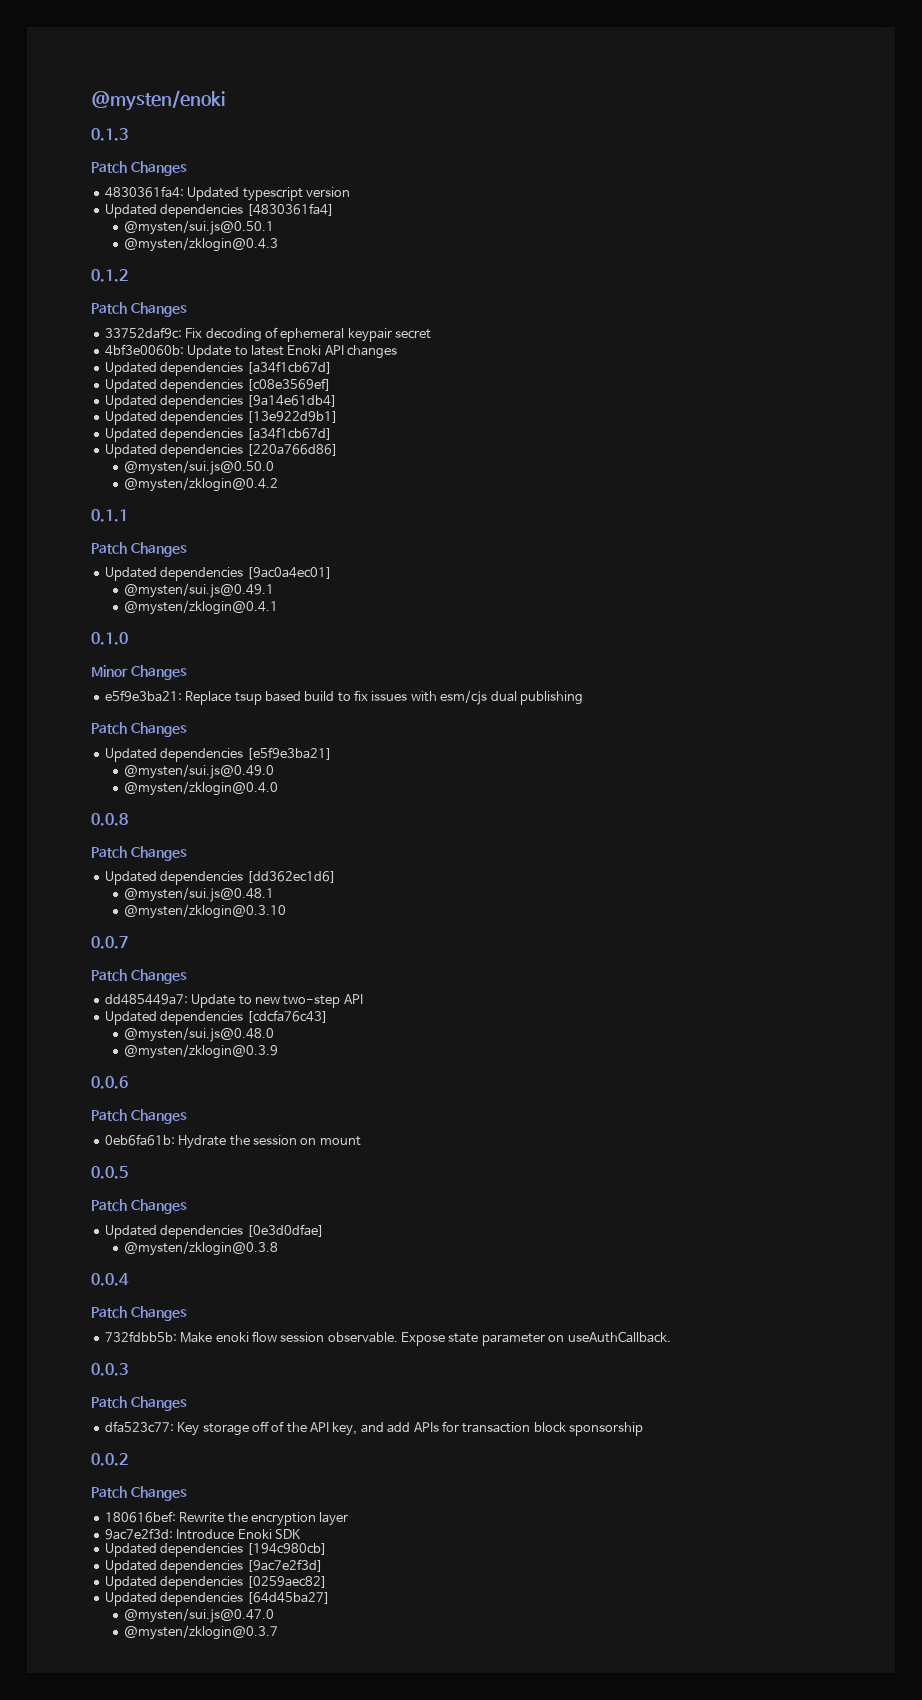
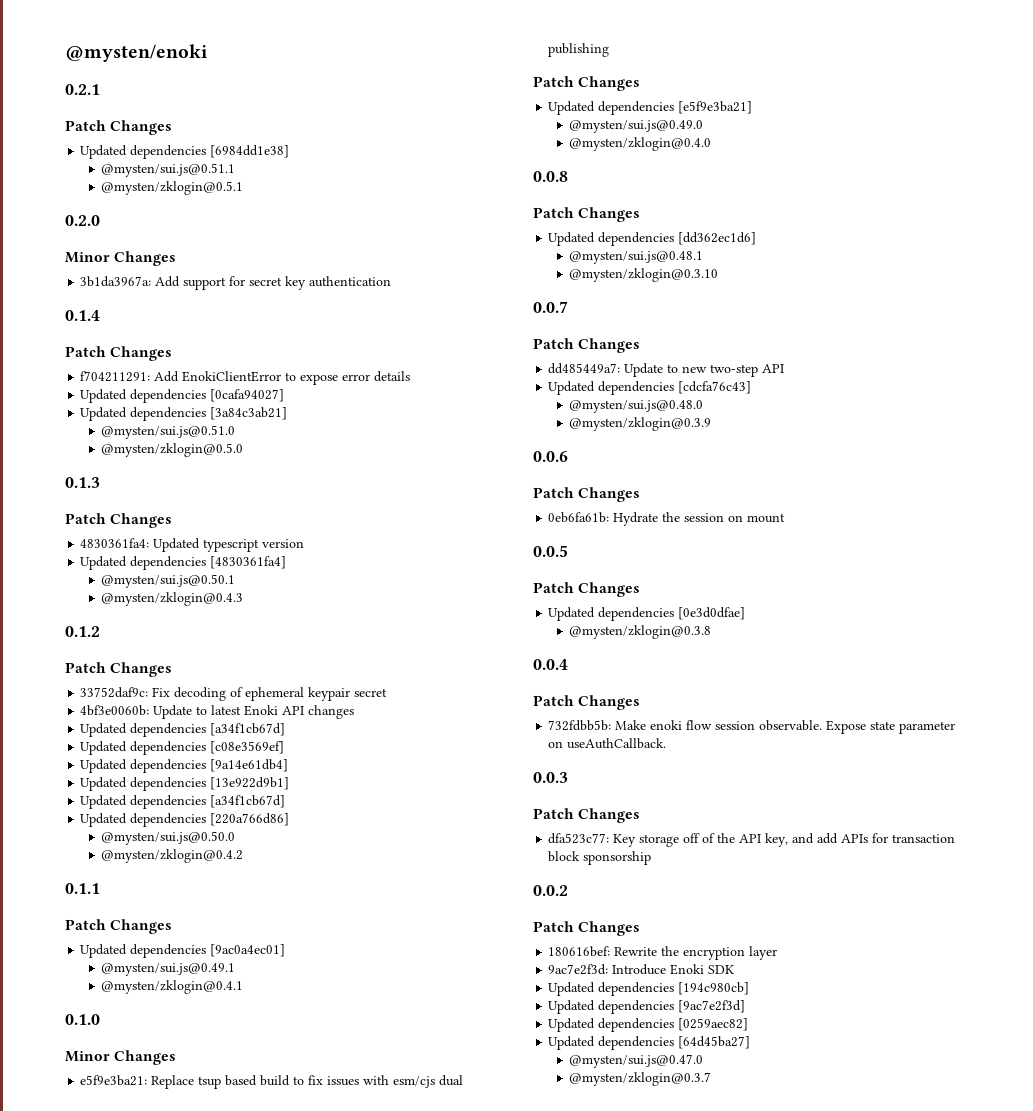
+ 0.2.1
+ Patch Changes
+ Updated dependencies [6984dd1e38]
+ @mysten/sui.js@0.51.1
+ @mysten/zklogin@0.5.1
+ 0.2.0
+ Minor Changes
+ 3b1da3967a: Add support for secret key authentication
+ 0.1.4
+ Patch Changes
+ f704211291: Add EnokiClientError to expose error details
+ Updated dependencies [0cafa94027]
+ Updated dependencies [3a84c3ab21]
+ @mysten/sui.js@0.51.0
+ @mysten/zklogin@0.5.0

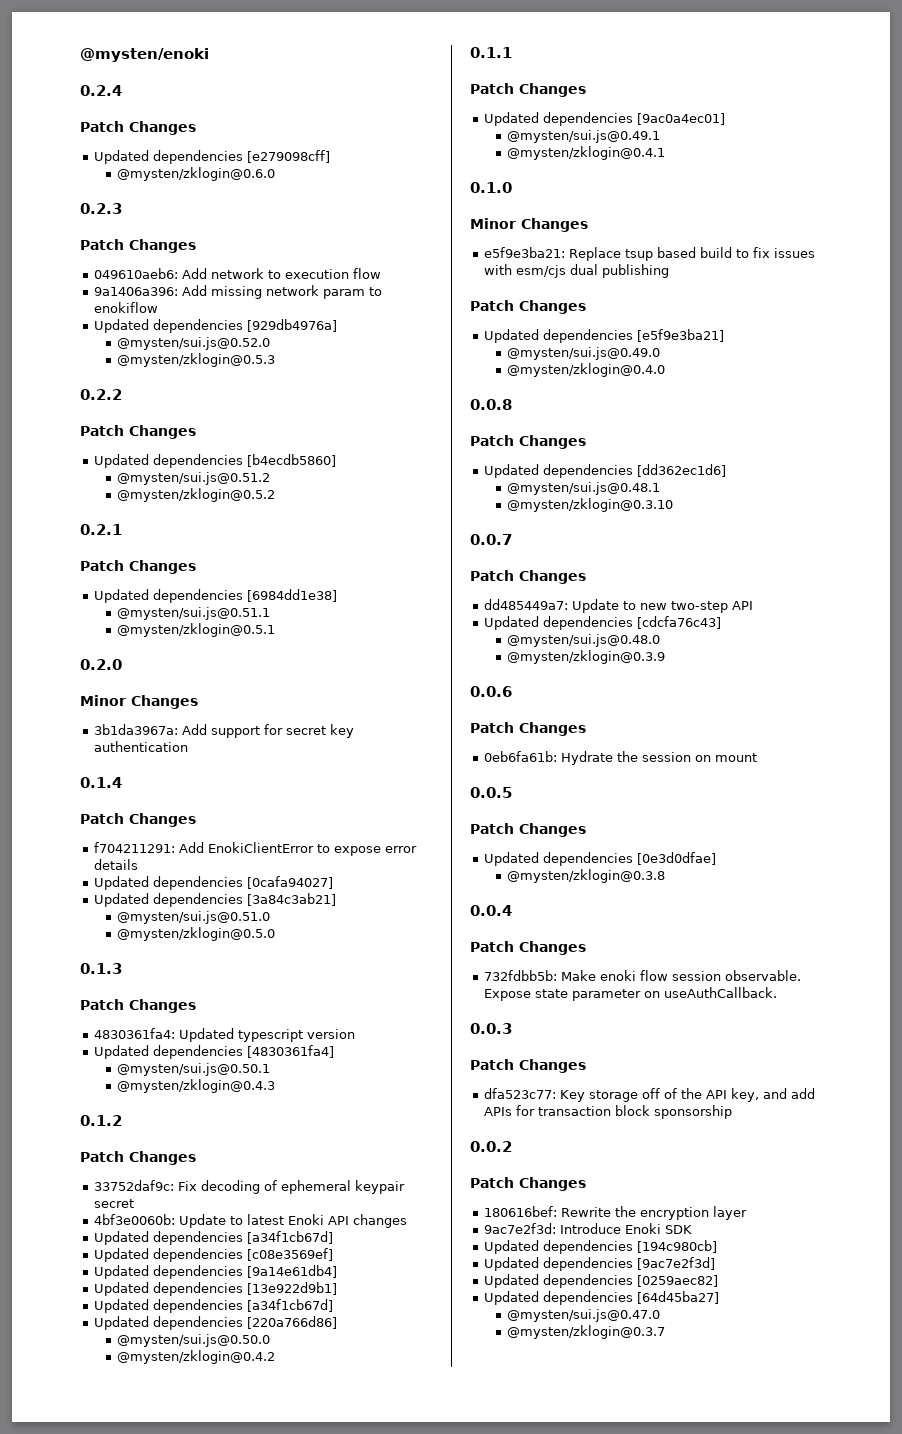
+ 0.2.4
+ Patch Changes
+ Updated dependencies [e279098cff]
+ @mysten/zklogin@0.6.0
+ 0.2.3
+ Patch Changes
+ 049610aeb6: Add network to execution flow
+ 9a1406a396: Add missing network param to enokiflow
+ Updated dependencies [929db4976a]
+ @mysten/sui.js@0.52.0
+ @mysten/zklogin@0.5.3
+ 0.2.2
+ Patch Changes
+ Updated dependencies [b4ecdb5860]
+ @mysten/sui.js@0.51.2
+ @mysten/zklogin@0.5.2

